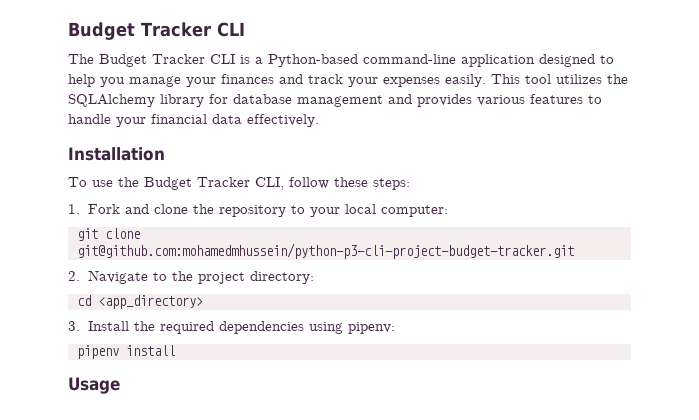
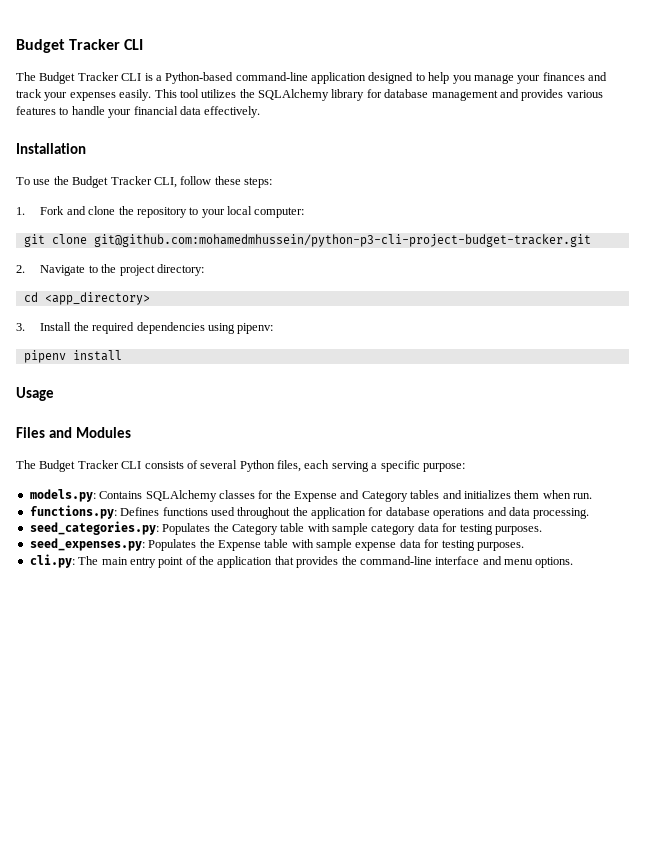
+ Files and Modules
+ The Budget Tracker CLI consists of several Python files, each serving a specific purpose:
+ models.py: Contains SQLAlchemy classes for the Expense and Category tables and initializes them when run.
+ functions.py: Defines functions used throughout the application for database operations and data processing.
+ seed_categories.py: Populates the Category table with sample category data for testing purposes.
+ seed_expenses.py: Populates the Expense table with sample expense data for testing purposes.
+ cli.py: The main entry point of the application that provides the command-line interface and menu options.

